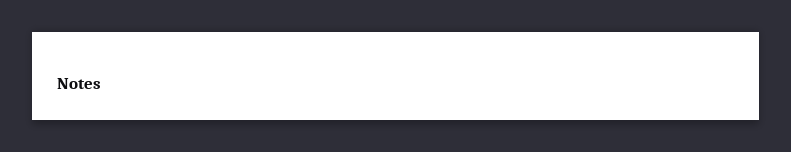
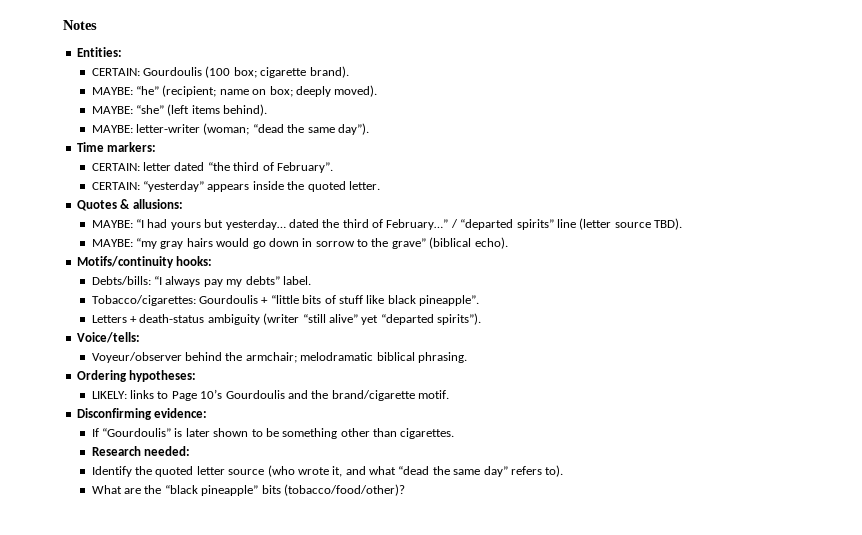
+ Entities:
+ CERTAIN: Gourdoulis (100 box; cigarette brand).
+ MAYBE: “he” (recipient; name on box; deeply moved).
+ MAYBE: “she” (left items behind).
+ MAYBE: letter-writer (woman; “dead the same day”).
+ Time markers:
+ CERTAIN: letter dated “the third of February”.
+ CERTAIN: “yesterday” appears inside the quoted letter.
+ Quotes & allusions:
+ MAYBE: “I had yours but yesterday… dated the third of February…” / “departed spirits” line (letter source TBD).
+ MAYBE: “my gray hairs would go down in sorrow to the grave” (biblical echo).
+ Motifs/continuity hooks:
+ Debts/bills: “I always pay my debts” label.
+ Tobacco/cigarettes: Gourdoulis + “little bits of stuff like black pineapple”.
+ Letters + death-status ambiguity (writer “still alive” yet “departed spirits”).
+ Voice/tells:
+ Voyeur/observer behind the armchair; melodramatic biblical phrasing.
+ Ordering hypotheses:
+ LIKELY: links to Page 10’s Gourdoulis and the brand/cigarette motif.
+ Disconfirming evidence:
+ If “Gourdoulis” is later shown to be something other than cigarettes.
+ Research needed:
+ Identify the quoted letter source (who wrote it, and what “dead the same day” refers to).
+ What are the “black pineapple” bits (tobacco/food/other)?

